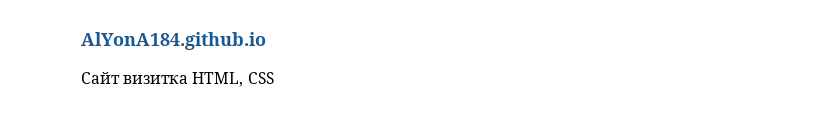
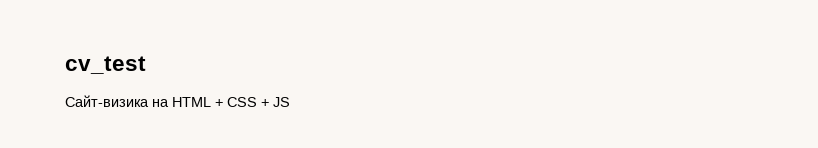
- AlYonA184.github.io
- Сайт визитка HTML, CSS
+ cv_test
+ Сайт-визика на HTML + CSS + JS

